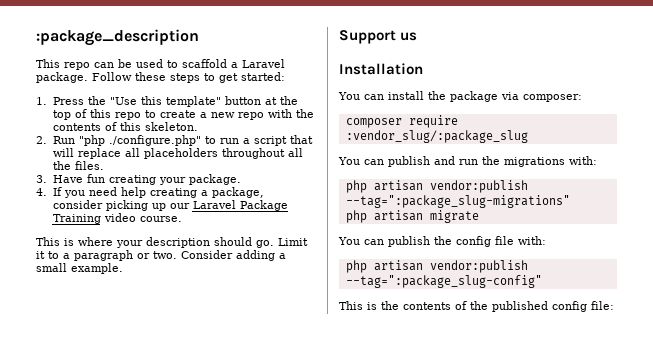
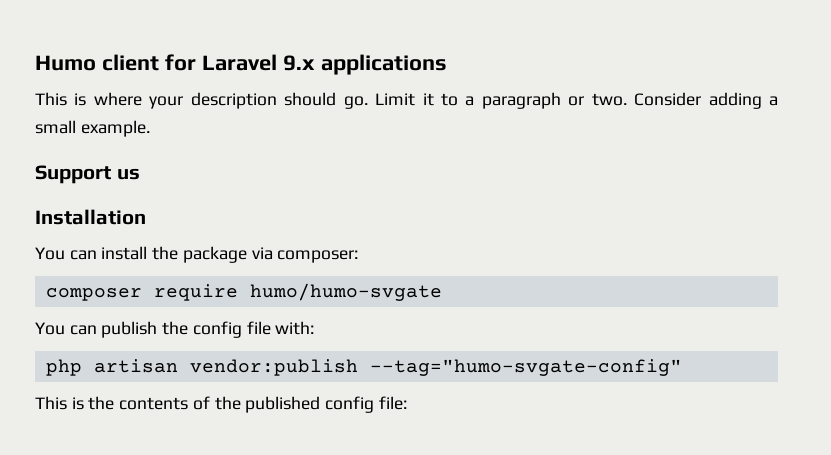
- :package_description
- This repo can be used to scaffold a Laravel package. Follow these steps to get started:
- 1. Press the "Use this template" button at the top of this repo to create a new repo with the contents of this skeleton.
- 2. Run "php ./configure.php" to run a script that will replace all placeholders throughout all the files.
- 3. Have fun creating your package.
- 4. If you need help creating a package, consider picking up our Laravel Package Training video course.
+ Humo client for Laravel 9.x applications
- composer require :vendor_slug/:package_slug
- You can publish and run the migrations with:
- php artisan vendor:publish --tag=":package_slug-migrations"
- php artisan migrate
+ composer require humo/humo-svgate
- php artisan vendor:publish --tag=":package_slug-config"
+ php artisan vendor:publish --tag="humo-svgate-config"

